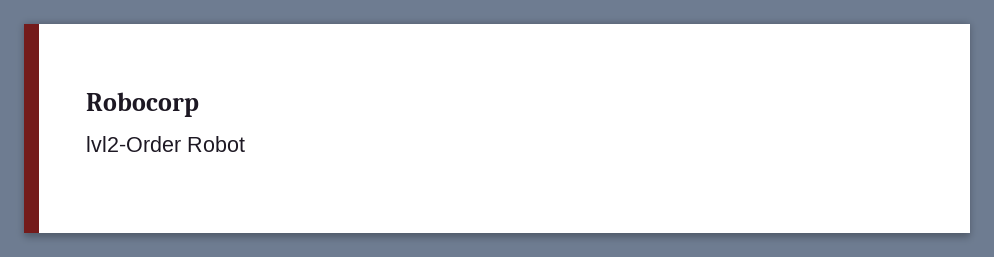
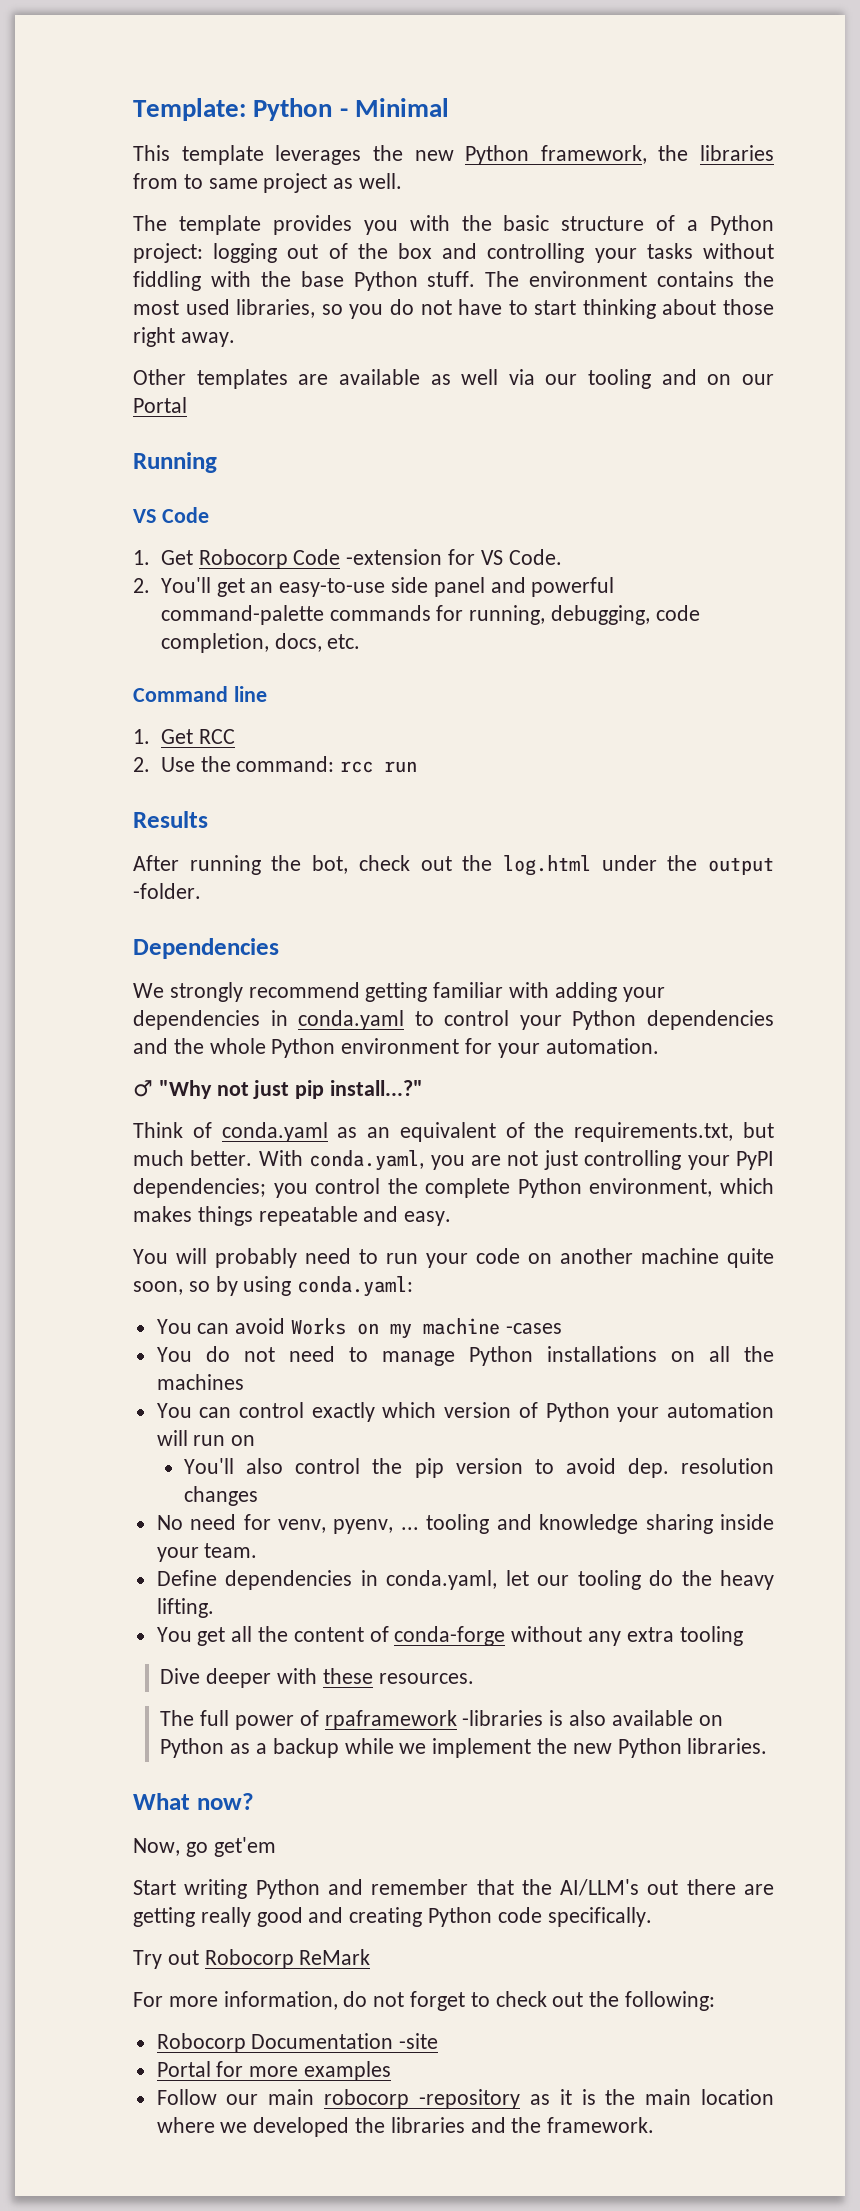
- Robocorp
- lvl2-Order Robot
+ Template: Python - Minimal
+ This template leverages the new Python framework, the libraries from to same project as well.
+ The template provides you with the basic structure of a Python project: logging out of the box and controlling your tasks without fiddling with the base Python stuff. The environment contains the most used libraries, so you do not have to start thinking about those right away.
+ Other templates are available as well via our tooling and on our Portal
+ Running
+ VS Code
+ 1. Get Robocorp Code -extension for VS Code.
+ 2. You'll get an easy-to-use side panel and powerful command-palette commands for running, debugging, code completion, docs, etc.
+ Command line
+ 1. Get RCC
+ 2. Use the command: rcc run
+ Results
+ After running the bot, check out the log.html under the output -folder.
+ Dependencies
+ We strongly recommend getting familiar with adding your dependencies in conda.yaml to control your Python dependencies and the whole Python environment for your automation.
+ ♂ "Why not just pip install...?"
+ Think of conda.yaml as an equivalent of the requirements.txt, but much better. With conda.yaml, you are not just controlling your PyPI dependencies; you control the complete Python environment, which makes things repeatable and easy.
+ You will probably need to run your code on another machine quite soon, so by using conda.yaml:
+ You can avoid Works on my machine -cases
+ You do not need to manage Python installations on all the machines
+ You can control exactly which version of Python your automation will run on
+ You'll also control the pip version to avoid dep. resolution changes
+ No need for venv, pyenv, ... tooling and knowledge sharing inside your team.
+ Define dependencies in conda.yaml, let our tooling do the heavy lifting.
+ You get all the content of conda-forge without any extra tooling
+ Dive deeper with these resources.
+ The full power of rpaframework -libraries is also available on Python as a backup while we implement the new Python libraries.
+ What now?
+ Now, go get'em
+ Start writing Python and remember that the AI/LLM's out there are getting really good and creating Python code specifically.
+ Try out Robocorp ReMark
+ For more information, do not forget to check out the following:
+ Robocorp Documentation -site
+ Portal for more examples
+ Follow our main robocorp -repository as it is the main location where we developed the libraries and the framework.

